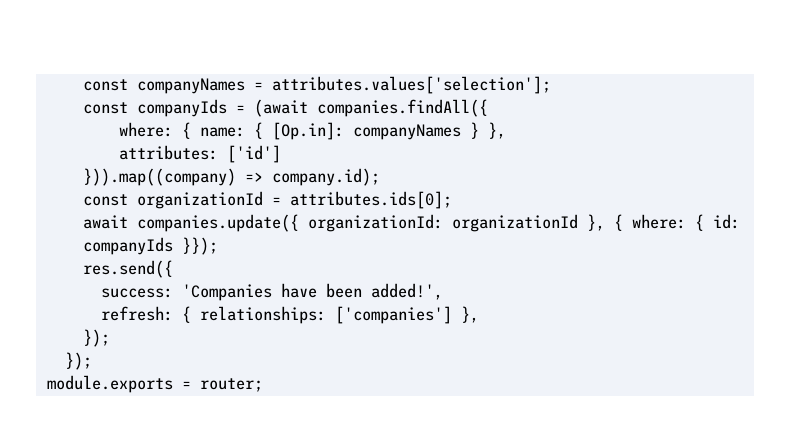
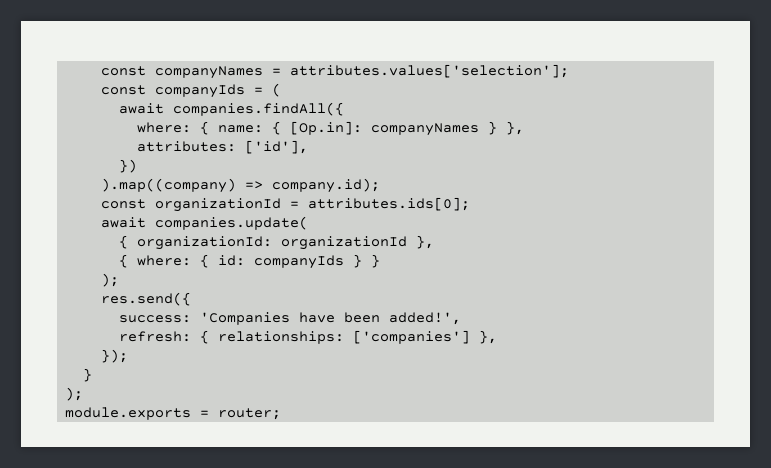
- const companyIds = (await companies.findAll({
+ const companyIds = (
+ await companies.findAll({
- attributes: ['id']
- })).map((company) => company.id);
+ attributes: ['id'],
+ })
+ ).map((company) => company.id);
- await companies.update({ organizationId: organizationId }, { where: { id: companyIds }});
+ await companies.update(
+ { organizationId: organizationId },
+ { where: { id: companyIds } }
+ );
  refresh: { relationships: ['companies'] },
  });
- });
+ }
+ );

